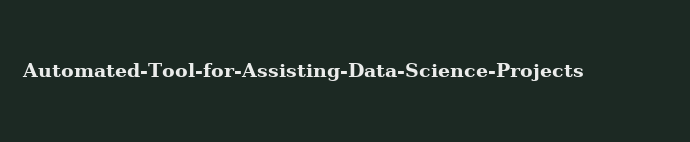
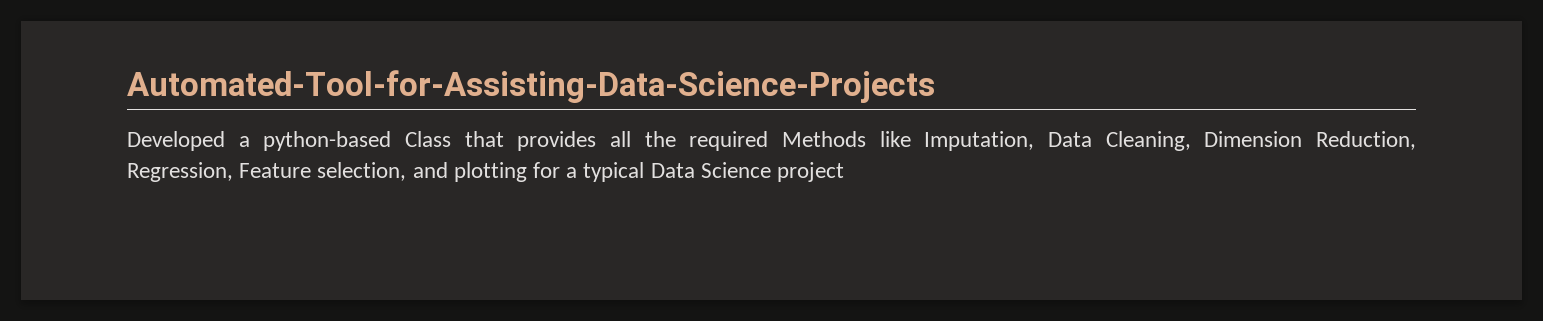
+ Developed a python-based Class that provides all the required Methods like Imputation, Data Cleaning, Dimension Reduction, Regression, Feature selection, and plotting for a typical Data Science project

